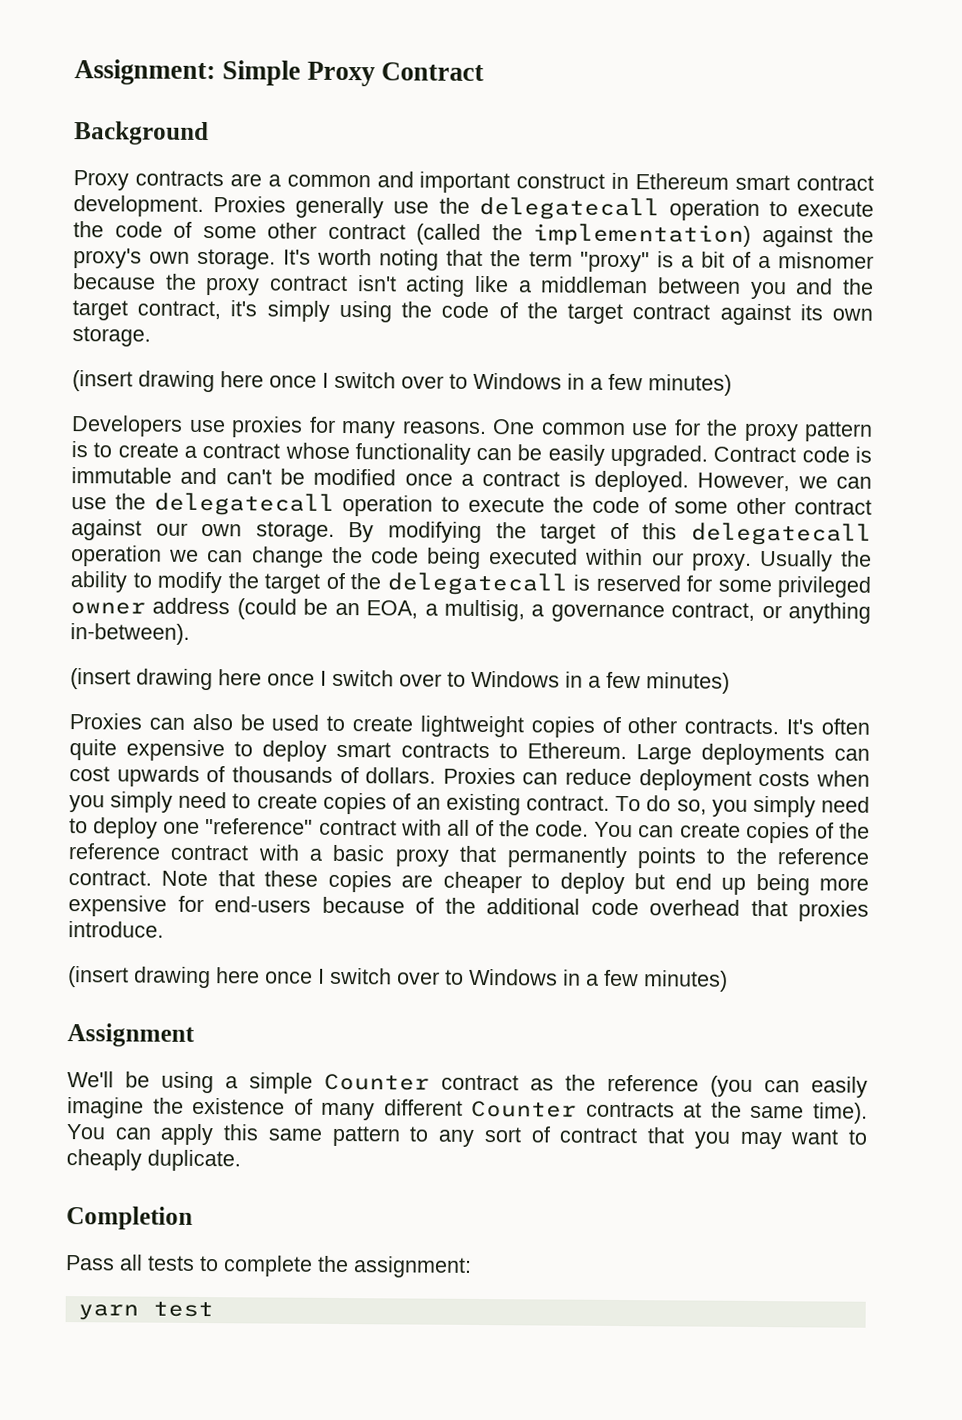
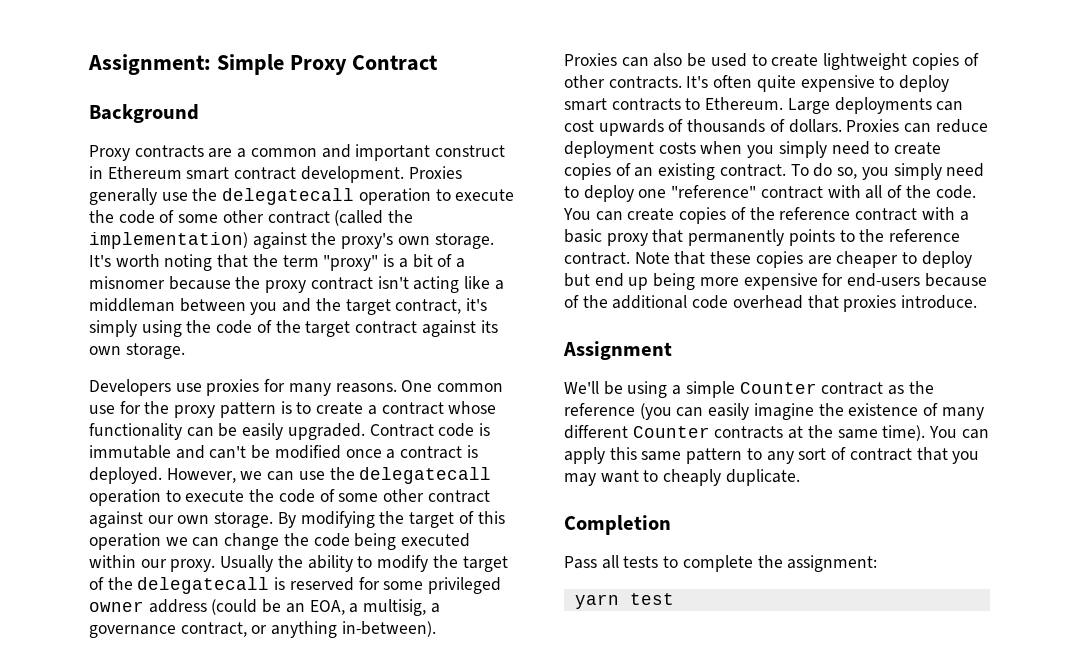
  It's worth noting that the term "proxy" is a bit of a misnomer because the proxy contract isn't acting like a middleman between you and the target contract, it's simply using the code of the target contract against its own storage.
- (insert drawing here once I switch over to Windows in a few minutes)
- By modifying the target of this delegatecall operation we can change the code being executed within our proxy.
+ By modifying the target of this operation we can change the code being executed within our proxy.
  Usually the ability to modify the target of the delegatecall is reserved for some privileged owner address (could be an EOA, a multisig, a governance contract, or anything in-between).
- (insert drawing here once I switch over to Windows in a few minutes)
  Note that these copies are cheaper to deploy but end up being more expensive for end-users because of the additional code overhead that proxies introduce.
- (insert drawing here once I switch over to Windows in a few minutes)

